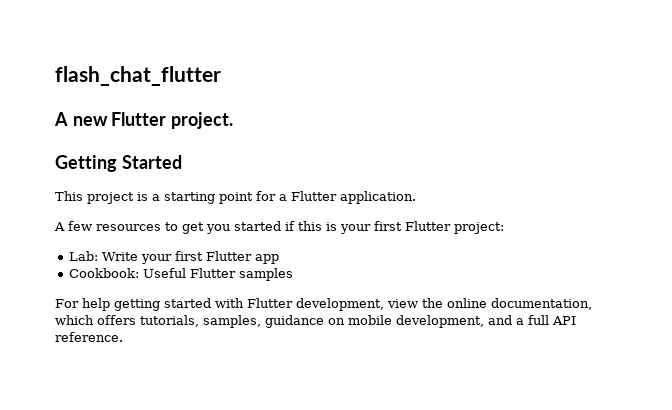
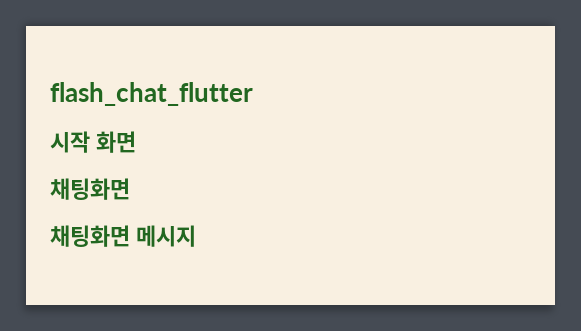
- A new Flutter project.
- Getting Started
- This project is a starting point for a Flutter application.
- A few resources to get you started if this is your first Flutter project:
- Lab: Write your first Flutter app
- Cookbook: Useful Flutter samples
- For help getting started with Flutter development, view the online documentation, which offers tutorials, samples, guidance on mobile development, and a full API reference.
+ 시작 화면
+ 채팅화면
+ 채팅화면 메시지

